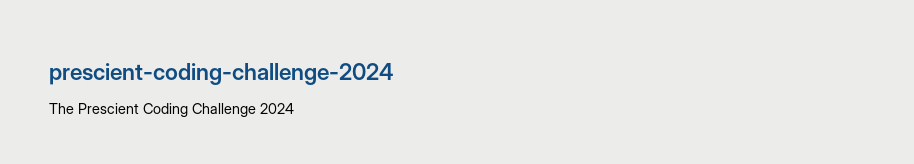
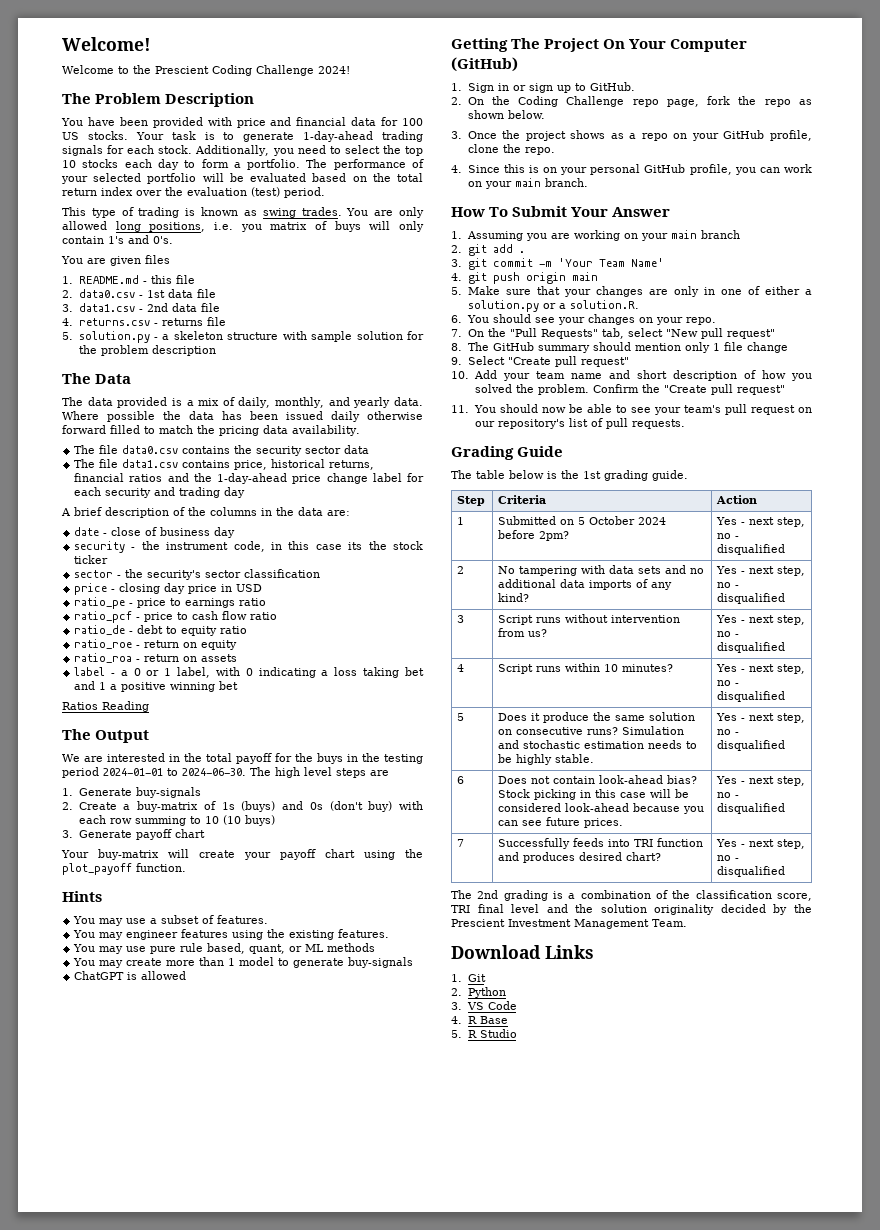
- prescient-coding-challenge-2024
- The Prescient Coding Challenge 2024
+ Welcome!
+ Welcome to the Prescient Coding Challenge 2024!
+ The Problem Description
+ You have been provided with price and financial data for 100 US stocks. Your task is to generate 1-day-ahead trading signals for each stock. Additionally, you need to select the top 10 stocks each day to form a portfolio. The performance of your selected portfolio will be evaluated based on the total return index over the evaluation (test) period.
+ This type of trading is known as swing trades. You are only allowed long positions, i.e. you matrix of buys will only contain 1's and 0's.
+ You are given files
+ 1. README.md - this file
+ 2. data0.csv - 1st data file
+ 3. data1.csv - 2nd data file
+ 4. returns.csv - returns file
+ 5. solution.py - a skeleton structure with sample solution for the problem description
+ The Data
+ The data provided is a mix of daily, monthly, and yearly data. Where possible the data has been issued daily otherwise forward filled to match the pricing data availability.
+ The file data0.csv contains the security sector data
+ The file data1.csv contains price, historical returns, financial ratios and the 1-day-ahead price change label for each security and trading day
+ A brief description of the columns in the data are:
+ date - close of business day
+ security - the instrument code, in this case its the stock ticker
+ sector - the security's sector classification
+ price - closing day price in USD
+ ratio_pe - price to earnings ratio
+ ratio_pcf - price to cash flow ratio
+ ratio_de - debt to equity ratio
+ ratio_roe - return on equity
+ ratio_roa - return on assets
+ label - a 0 or 1 label, with 0 indicating a loss taking bet and 1 a positive winning bet
+ Ratios Reading
+ The Output
+ We are interested in the total payoff for the buys in the testing period 2024-01-01 to 2024-06-30. The high level steps are
+ 1. Generate buy-signals
+ 2. Create a buy-matrix of 1s (buys) and 0s (don't buy) with each row summing to 10 (10 buys)
+ 3. Generate payoff chart
+ Your buy-matrix will create your payoff chart using the plot_payoff function.
+ Hints
+ You may use a subset of features.
+ You may engineer features using the existing features.
+ You may use pure rule based, quant, or ML methods
+ You may create more than 1 model to generate buy-signals
+ ChatGPT is allowed
+ Getting The Project On Your Computer (GitHub)
+ 1. Sign in or sign up to GitHub.
+ 2. On the Coding Challenge repo page, fork the repo as shown below.
+ 3. Once the project shows as a repo on your GitHub profile, clone the repo.
+ 4. Since this is on your personal GitHub profile, you can work on your main branch.
+ How To Submit Your Answer
+ 1. Assuming you are working on your main branch
+ 2. git add .
+ 3. git commit -m 'Your Team Name'
+ 4. git push origin main
+ 5. Make sure that your changes are only in one of either a solution.py or a solution.R.
+ 6. You should see your changes on your repo.
+ 7. On the "Pull Requests" tab, select "New pull request"
+ 8. The GitHub summary should mention only 1 file change
+ 9. Select "Create pull request"
+ 10. Add your team name and short description of how you solved the problem. Confirm the "Create pull request"
+ 11. You should now be able to see your team's pull request on our repository's list of pull requests.
+ Grading Guide
+ The table below is the 1st grading guide.
+ Step | Criteria | Action
+ 1 | Submitted on 5 October 2024 before 2pm? | Yes - next step, no - disqualified
+ 2 | No tampering with data sets and no additional data imports of any kind? | Yes - next step, no - disqualified
+ 3 | Script runs without intervention from us? | Yes - next step, no - disqualified
+ 4 | Script runs within 10 minutes? | Yes - next step, no - disqualified
+ 5 | Does it produce the same solution on consecutive runs? Simulation and stochastic estimation needs to be highly stable. | Yes - next step, no - disqualified
+ 6 | Does not contain look-ahead bias? Stock picking in this case will be considered look-ahead because you can see future prices. | Yes - next step, no - disqualified
+ 7 | Successfully feeds into TRI function and produces desired chart? | Yes - next step, no - disqualified
+ The 2nd grading is a combination of the classification score, TRI final level and the solution originality decided by the Prescient Investment Management Team.
+ Download Links
+ 1. Git
+ 2. Python
+ 3. VS Code
+ 4. R Base
+ 5. R Studio

